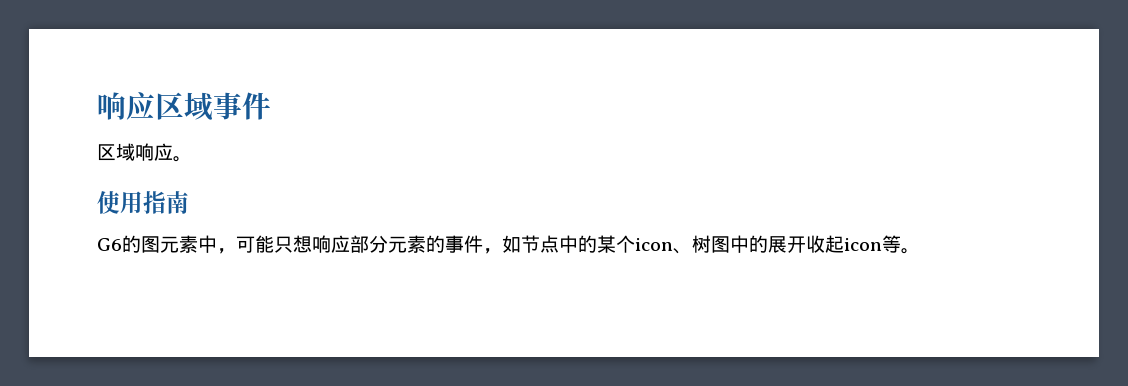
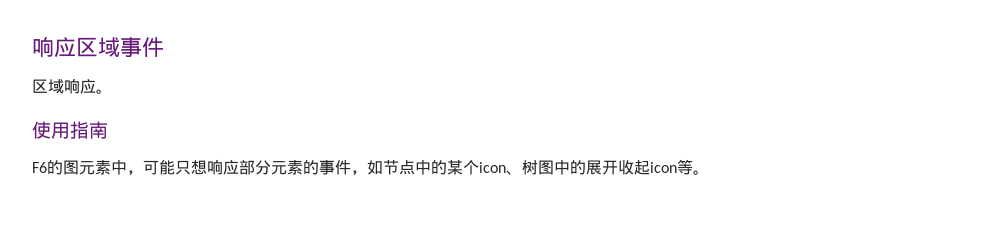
- G6的图元素中，可能只想响应部分元素的事件，如节点中的某个icon、树图中的展开收起icon等。
+ F6的图元素中，可能只想响应部分元素的事件，如节点中的某个icon、树图中的展开收起icon等。

